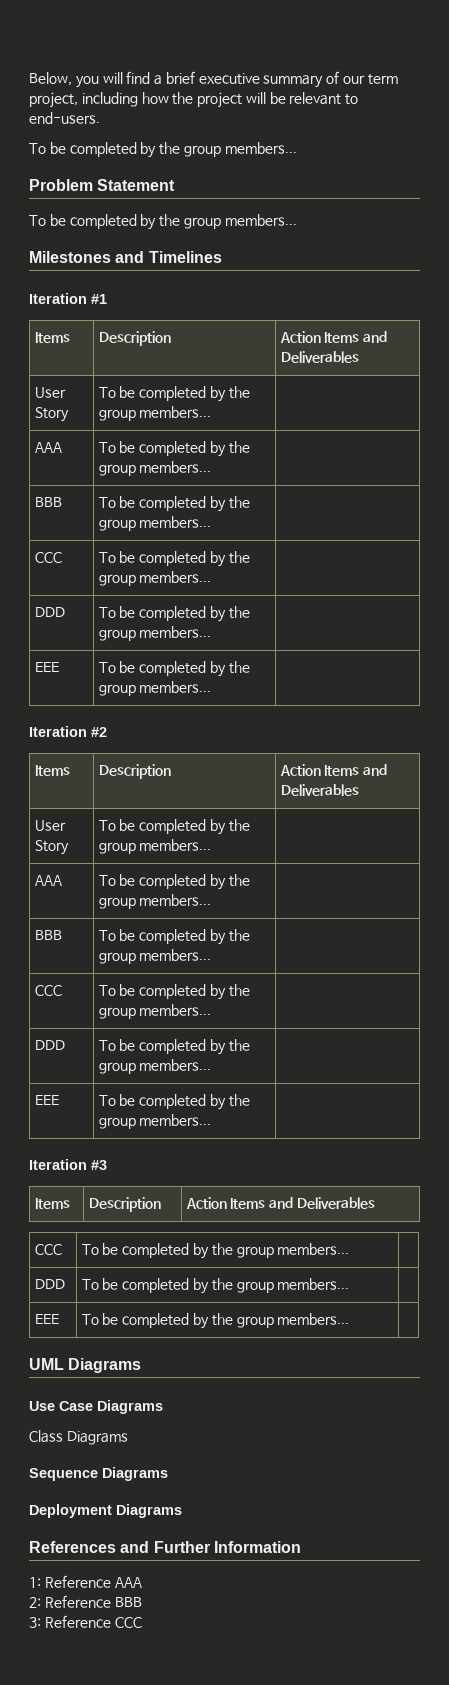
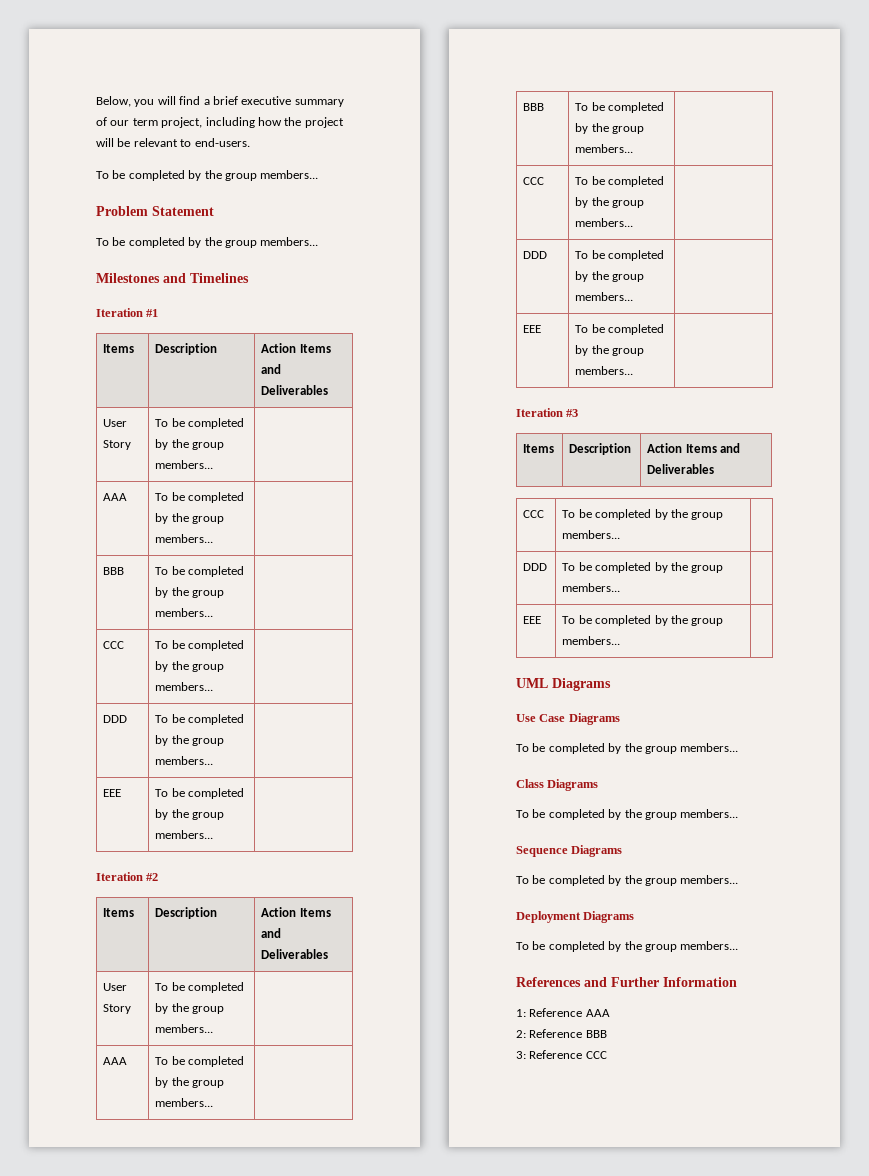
  Use Case Diagrams
+ To be completed by the group members...
  Class Diagrams
+ To be completed by the group members...
  Sequence Diagrams
+ To be completed by the group members...
  Deployment Diagrams
+ To be completed by the group members...

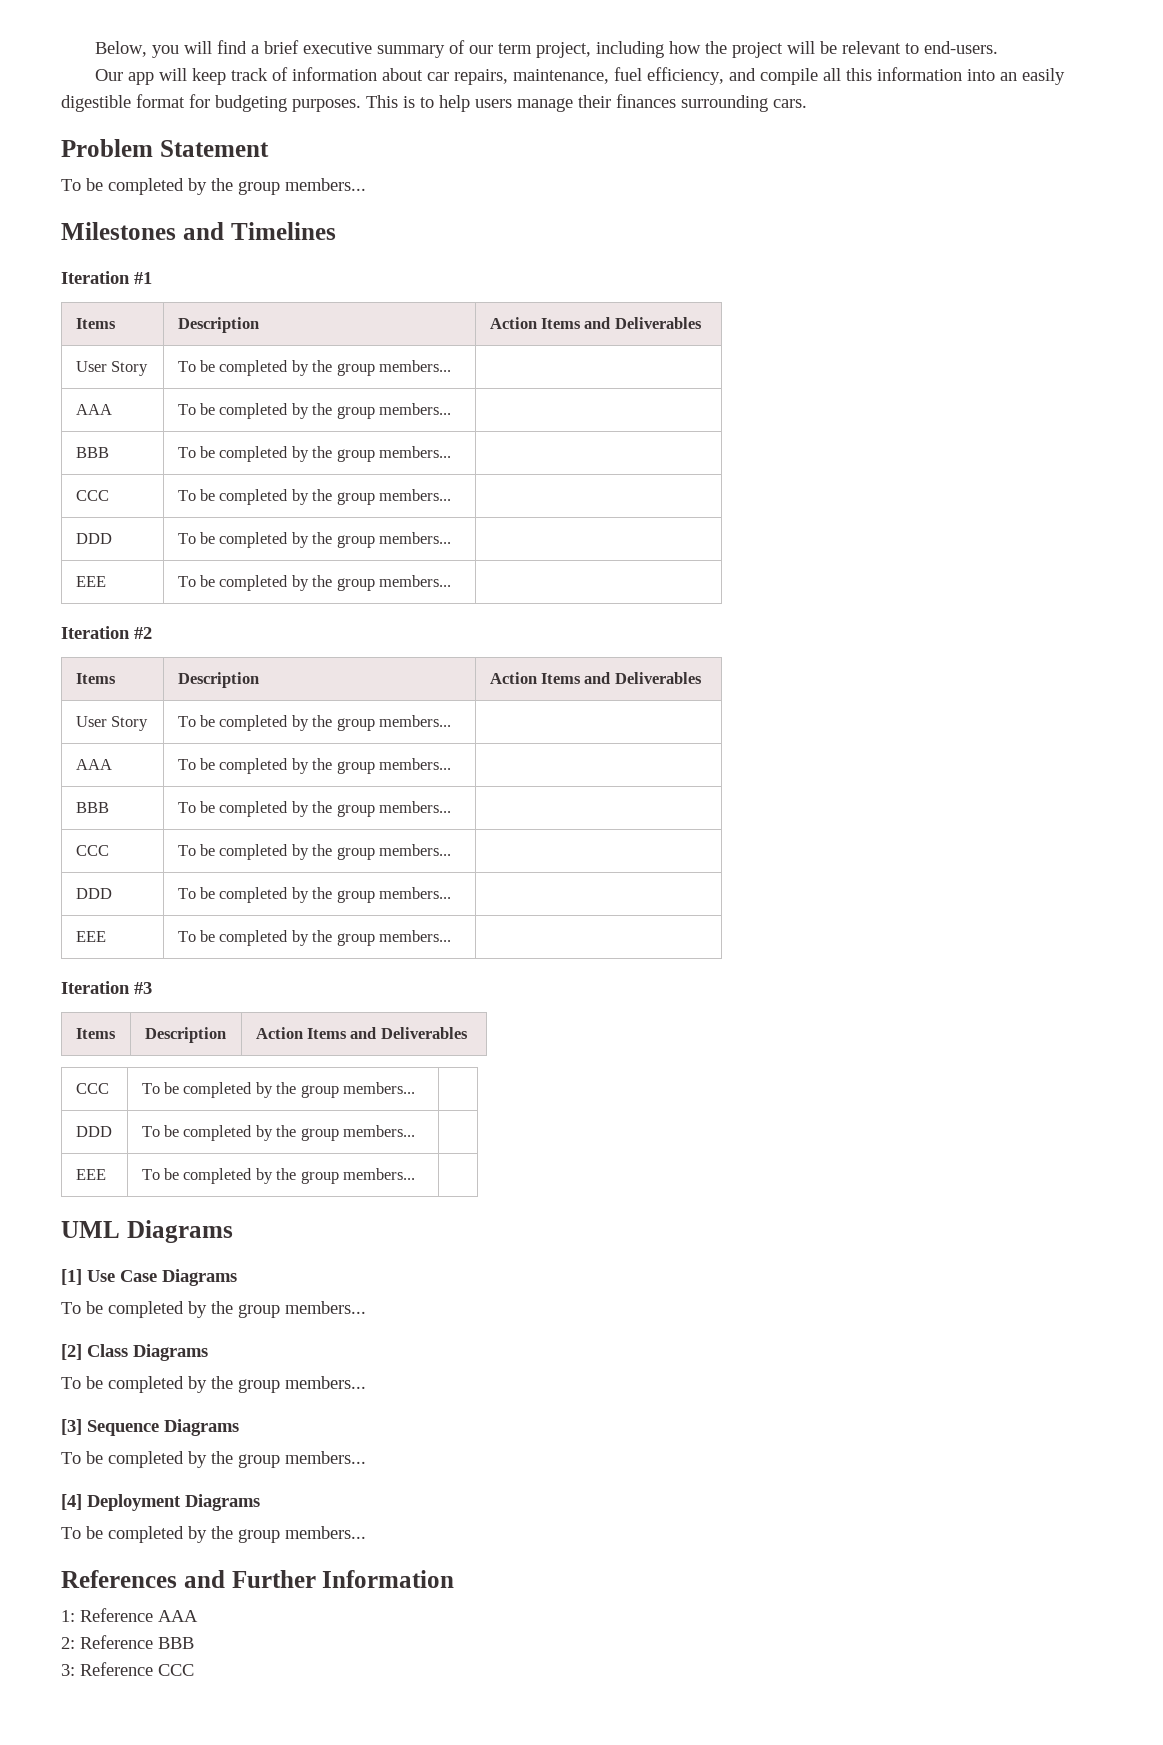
  Below, you will find a brief executive summary of our term project, including how the project will be relevant to end-users.
- To be completed by the group members...
+ Our app will keep track of information about car repairs, maintenance, fuel efficiency, and compile all this information into an easily digestible format for budgeting purposes. This is to help users manage their finances surrounding cars.
- Use Case Diagrams
+ [1] Use Case Diagrams
- Class Diagrams
+ [2] Class Diagrams
- Sequence Diagrams
+ [3] Sequence Diagrams
- Deployment Diagrams
+ [4] Deployment Diagrams

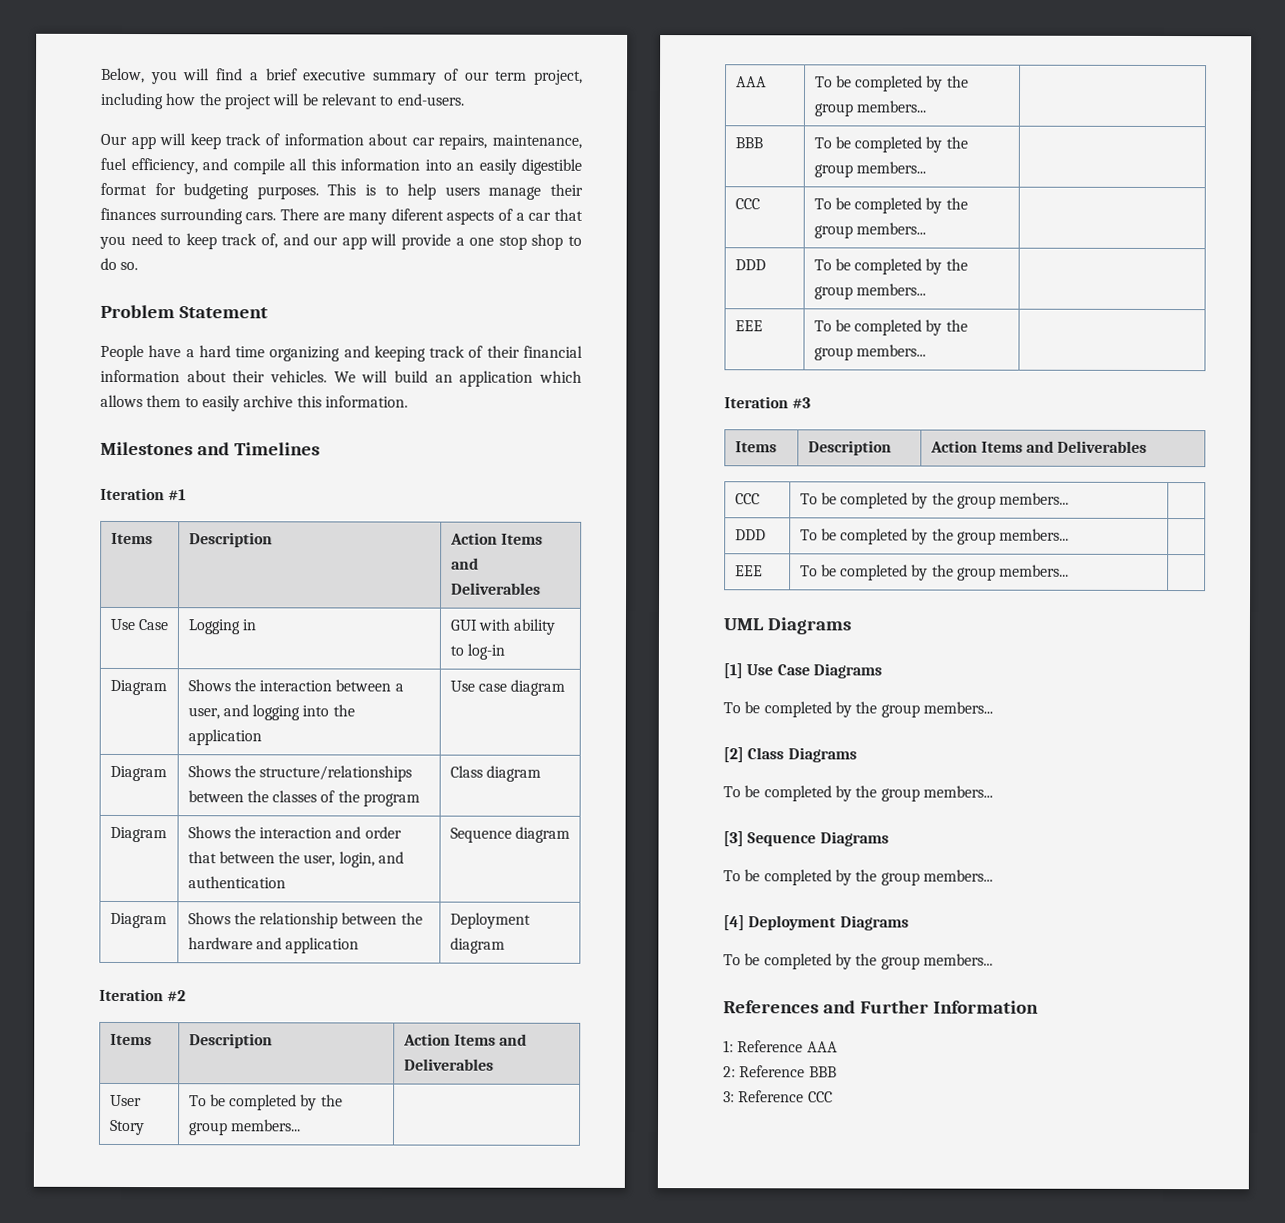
- This is to help users manage their finances surrounding cars.
+ This is to help users manage their finances surrounding cars. There are many diferent aspects of a car that you need to keep track of, and our app will provide a one stop shop to do so.
  Problem Statement
- To be completed by the group members...
+ People have a hard time organizing and keeping track of their financial information about their vehicles. We will build an application which allows them to easily archive this information.
  Iteration #1
  Items | Description | Action Items and Deliverables
- User Story | To be completed by the group members... |
- AAA | To be completed by the group members... |
- BBB | To be completed by the group members... |
- CCC | To be completed by the group members... |
- DDD | To be completed by the group members... |
- EEE | To be completed by the group members... |
+ Use Case | Logging in | GUI with ability to log-in
+ Diagram | Shows the interaction between a user, and logging into the application | Use case diagram
+ Diagram | Shows the structure/relationships between the classes of the program | Class diagram
+ Diagram | Shows the interaction and order that between the user, login, and authentication | Sequence diagram
+ Diagram | Shows the relationship between the hardware and application | Deployment diagram

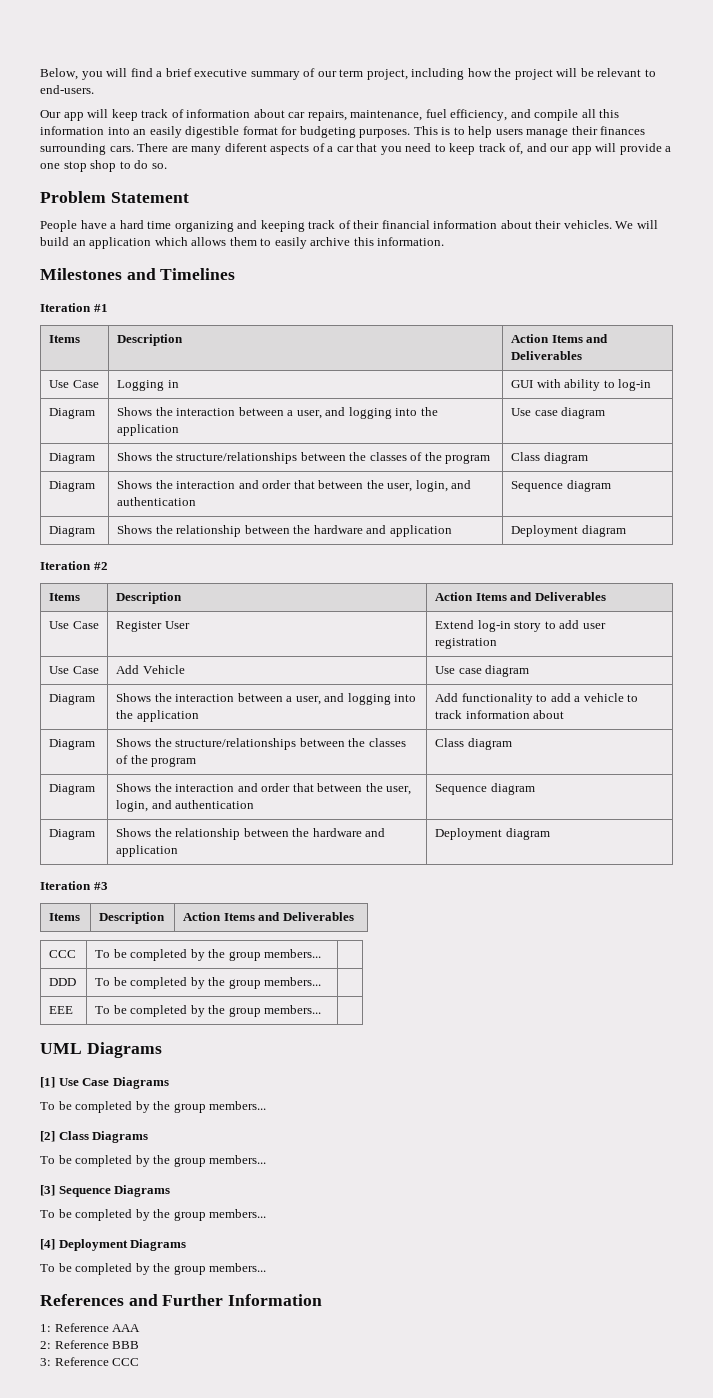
- User Story | To be completed by the group members... |
- AAA | To be completed by the group members... |
- BBB | To be completed by the group members... |
- CCC | To be completed by the group members... |
- DDD | To be completed by the group members... |
- EEE | To be completed by the group members... |
+ Use Case | Register User | Extend log-in story to add user registration
+ Use Case | Add Vehicle | Use case diagram
+ Diagram | Shows the interaction between a user, and logging into the application | Add functionality to add a vehicle to track information about
+ Diagram | Shows the structure/relationships between the classes of the program | Class diagram
+ Diagram | Shows the interaction and order that between the user, login, and authentication | Sequence diagram
+ Diagram | Shows the relationship between the hardware and application | Deployment diagram

